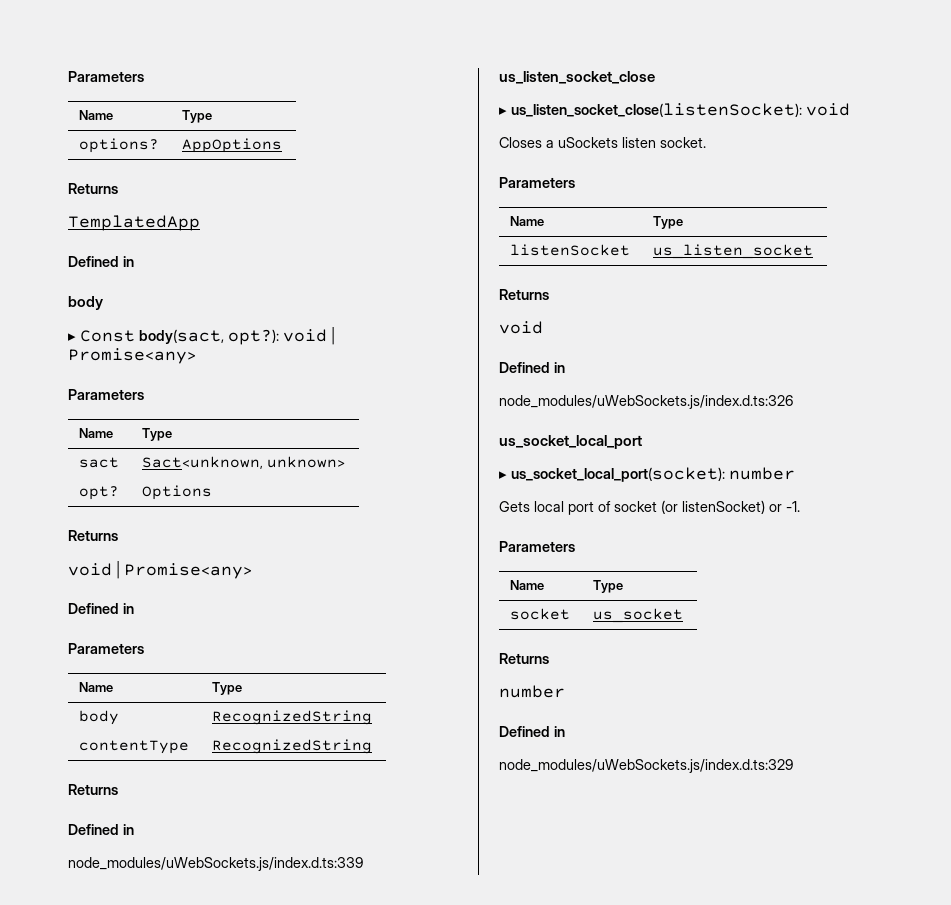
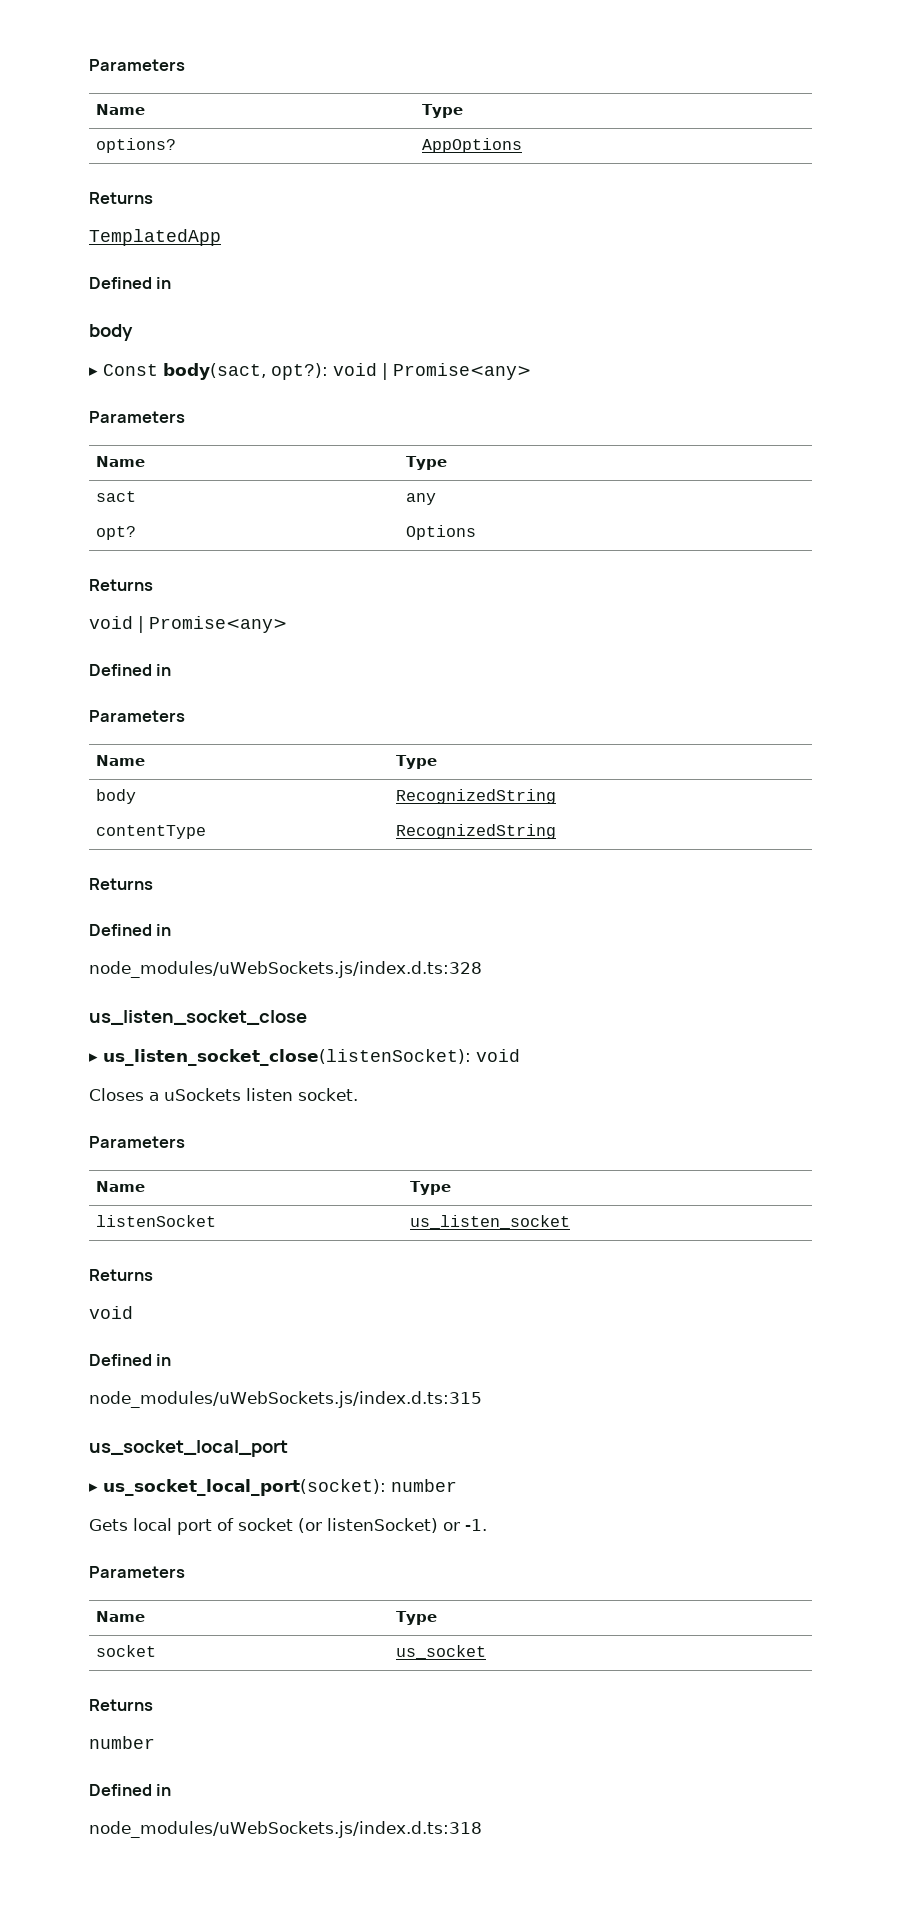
- sact | Sact<unknown, unknown>
+ sact | any
- node_modules/uWebSockets.js/index.d.ts:339
+ node_modules/uWebSockets.js/index.d.ts:328
- node_modules/uWebSockets.js/index.d.ts:326
+ node_modules/uWebSockets.js/index.d.ts:315
- node_modules/uWebSockets.js/index.d.ts:329
+ node_modules/uWebSockets.js/index.d.ts:318

